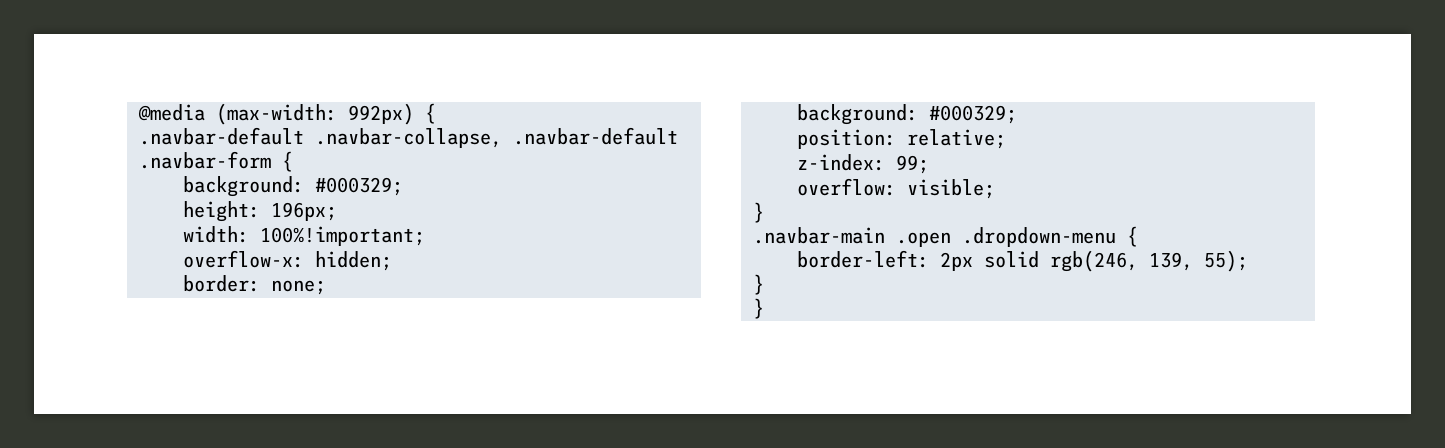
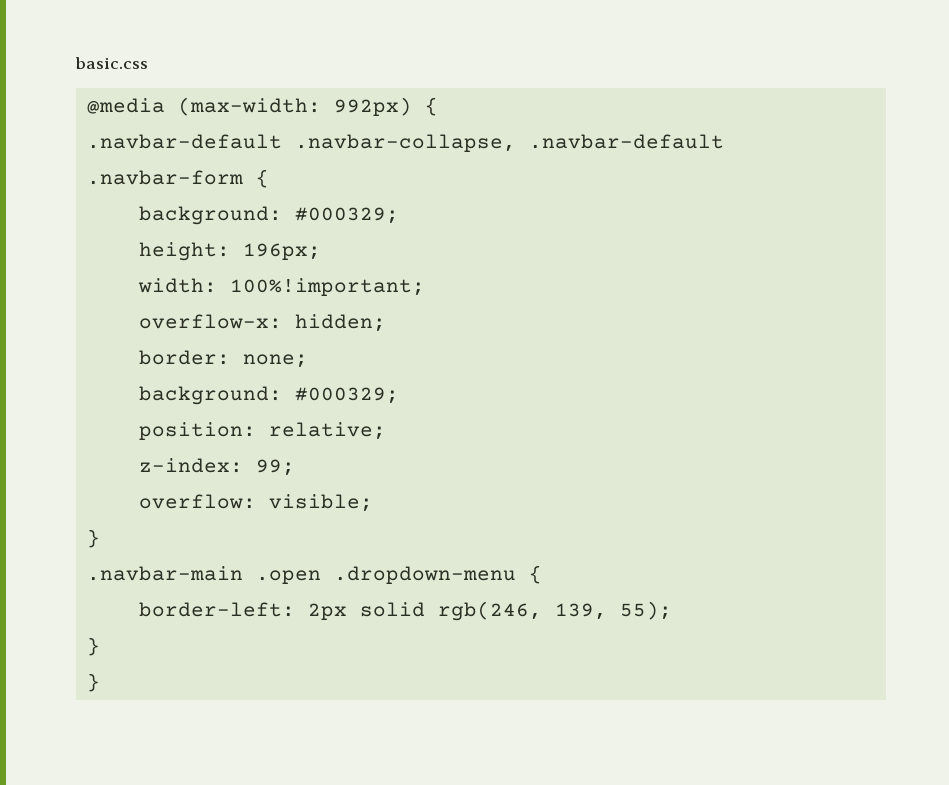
+ basic.css

